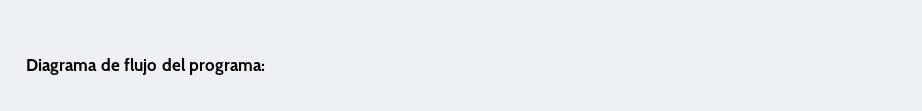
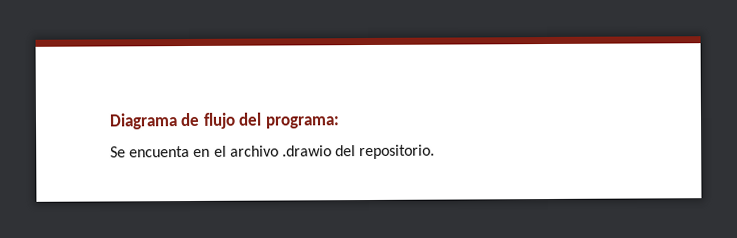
+ Se encuenta en el archivo .drawio del repositorio.

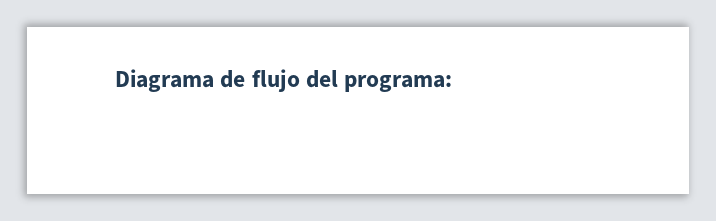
- Se encuenta en el archivo .drawio del repositorio.

